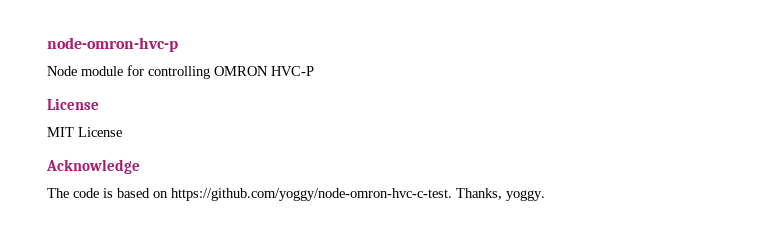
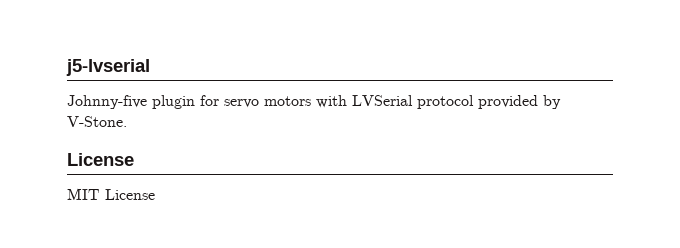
- node-omron-hvc-p
- Node module for controlling OMRON HVC-P
+ j5-lvserial
+ Johnny-five plugin for servo motors with LVSerial protocol provided by V-Stone.
  License
  MIT License
- Acknowledge
- The code is based on https://github.com/yoggy/node-omron-hvc-c-test. Thanks, yoggy.

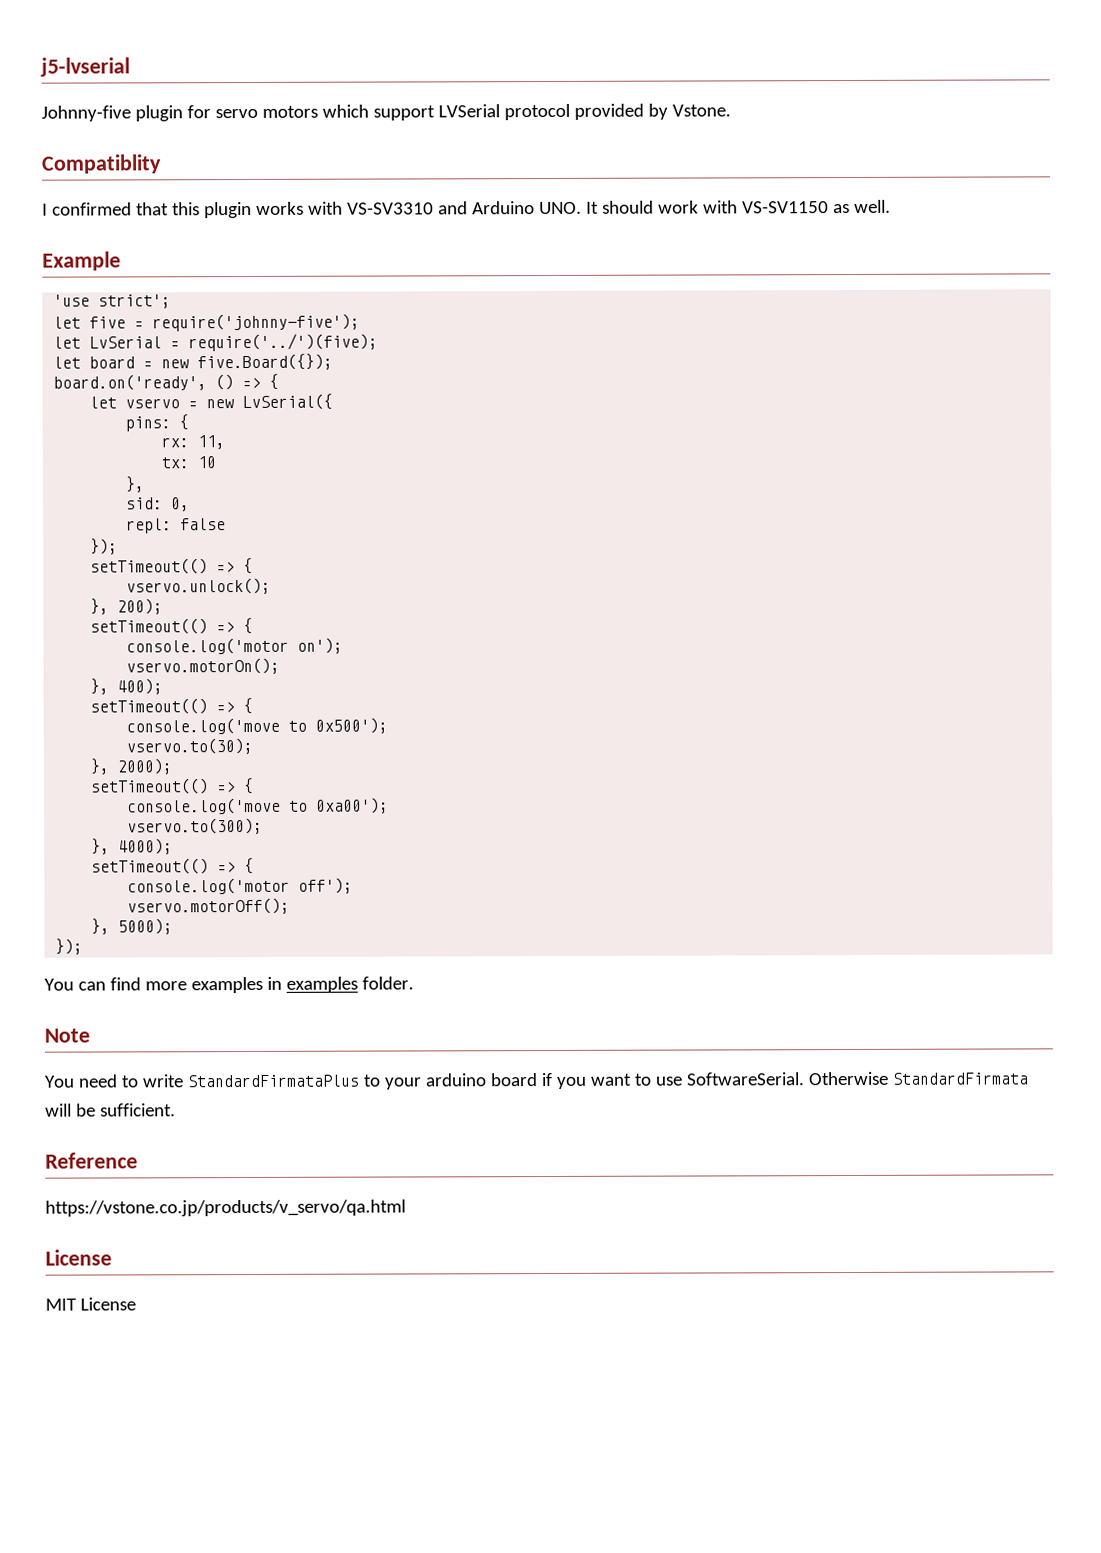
- Johnny-five plugin for servo motors with LVSerial protocol provided by V-Stone.
+ Johnny-five plugin for servo motors which support LVSerial protocol provided by Vstone.
+ Compatiblity
+ I confirmed that this plugin works with VS-SV3310 and Arduino UNO. It should work with VS-SV1150 as well.
+ Example
+ 'use strict';
+ let five = require('johnny-five');
+ let LvSerial = require('../')(five);
+ let board = new five.Board({});
+ board.on('ready', () => {
+ let vservo = new LvSerial({
+ pins: {
+ rx: 11,
+ tx: 10
+ },
+ sid: 0,
+ repl: false
+ });
+ setTimeout(() => {
+ vservo.unlock();
+ }, 200);
+ setTimeout(() => {
+ console.log('motor on');
+ vservo.motorOn();
+ }, 400);
+ setTimeout(() => {
+ console.log('move to 0x500');
+ vservo.to(30);
+ }, 2000);
+ setTimeout(() => {
+ console.log('move to 0xa00');
+ vservo.to(300);
+ }, 4000);
+ setTimeout(() => {
+ console.log('motor off');
+ vservo.motorOff();
+ }, 5000);
+ });
+ You can find more examples in examples folder.
+ Note
+ You need to write StandardFirmataPlus to your arduino board if you want to use SoftwareSerial. Otherwise StandardFirmata will be sufficient.
+ Reference
+ https://vstone.co.jp/products/v_servo/qa.html

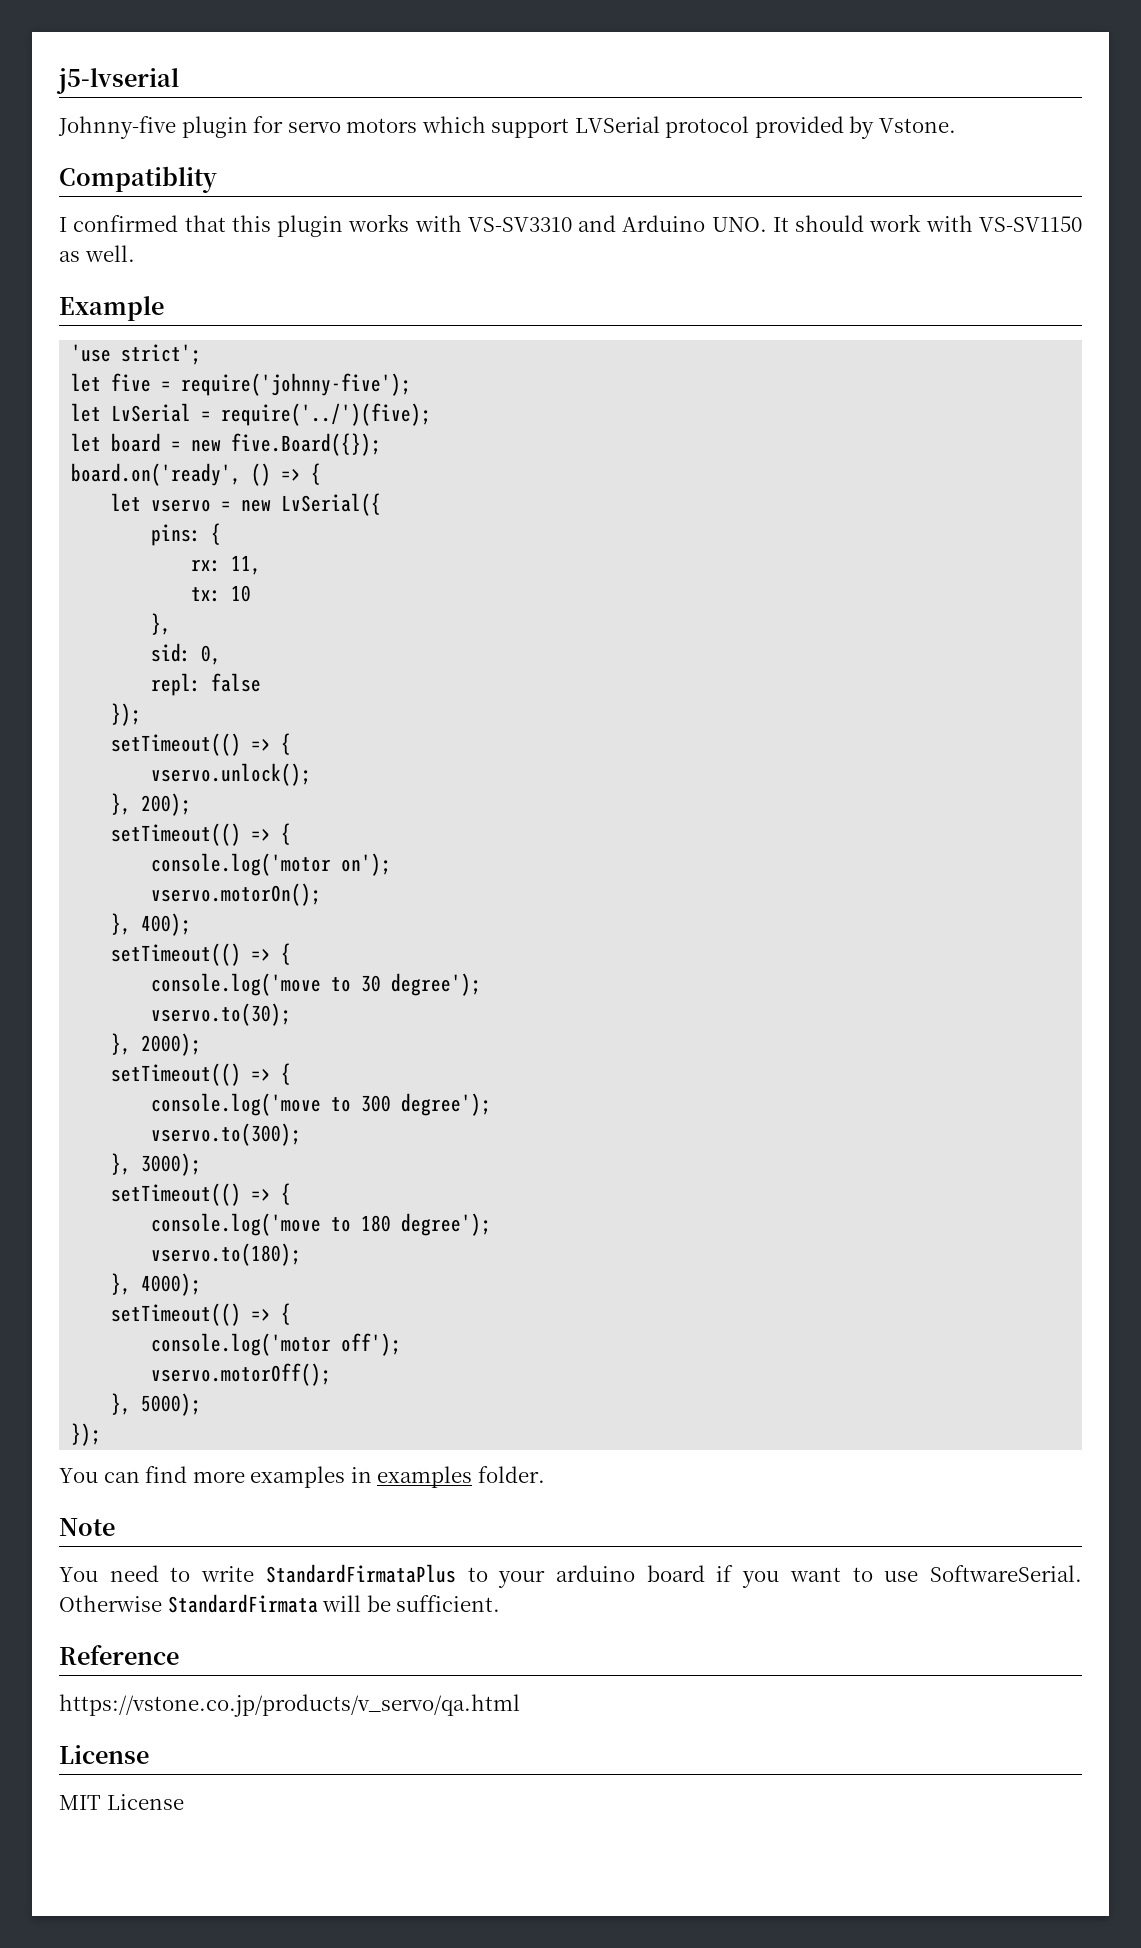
- console.log('move to 0x500');
+ console.log('move to 30 degree');
- console.log('move to 0xa00');
+ console.log('move to 300 degree');
+ }, 3000);
+ setTimeout(() => {
+ console.log('move to 180 degree');
+ vservo.to(180);

